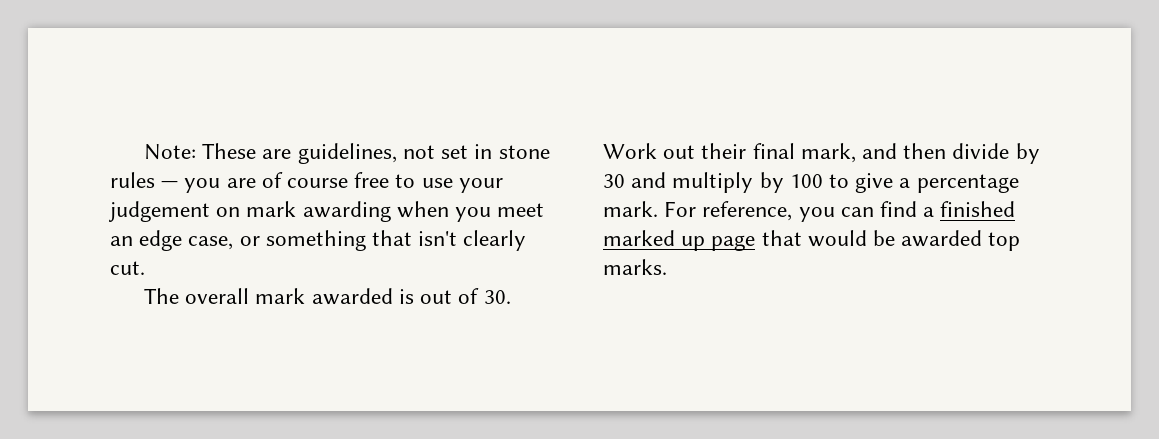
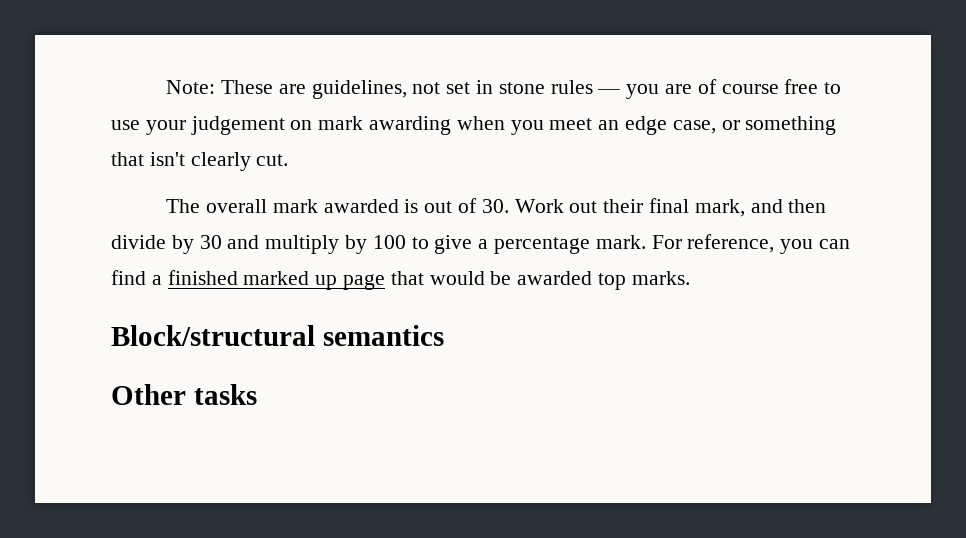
+ Block/structural semantics
+ Other tasks

